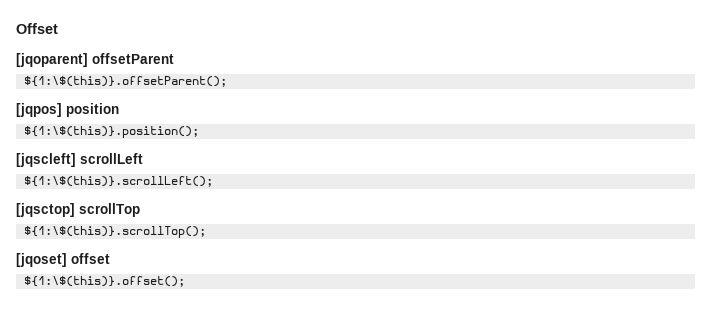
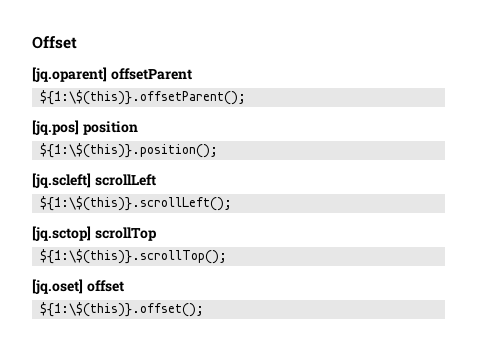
- [jqoparent] offsetParent
+ [jq.oparent] offsetParent
- [jqpos] position
+ [jq.pos] position
- [jqscleft] scrollLeft
+ [jq.scleft] scrollLeft
- [jqsctop] scrollTop
+ [jq.sctop] scrollTop
- [jqoset] offset
+ [jq.oset] offset

